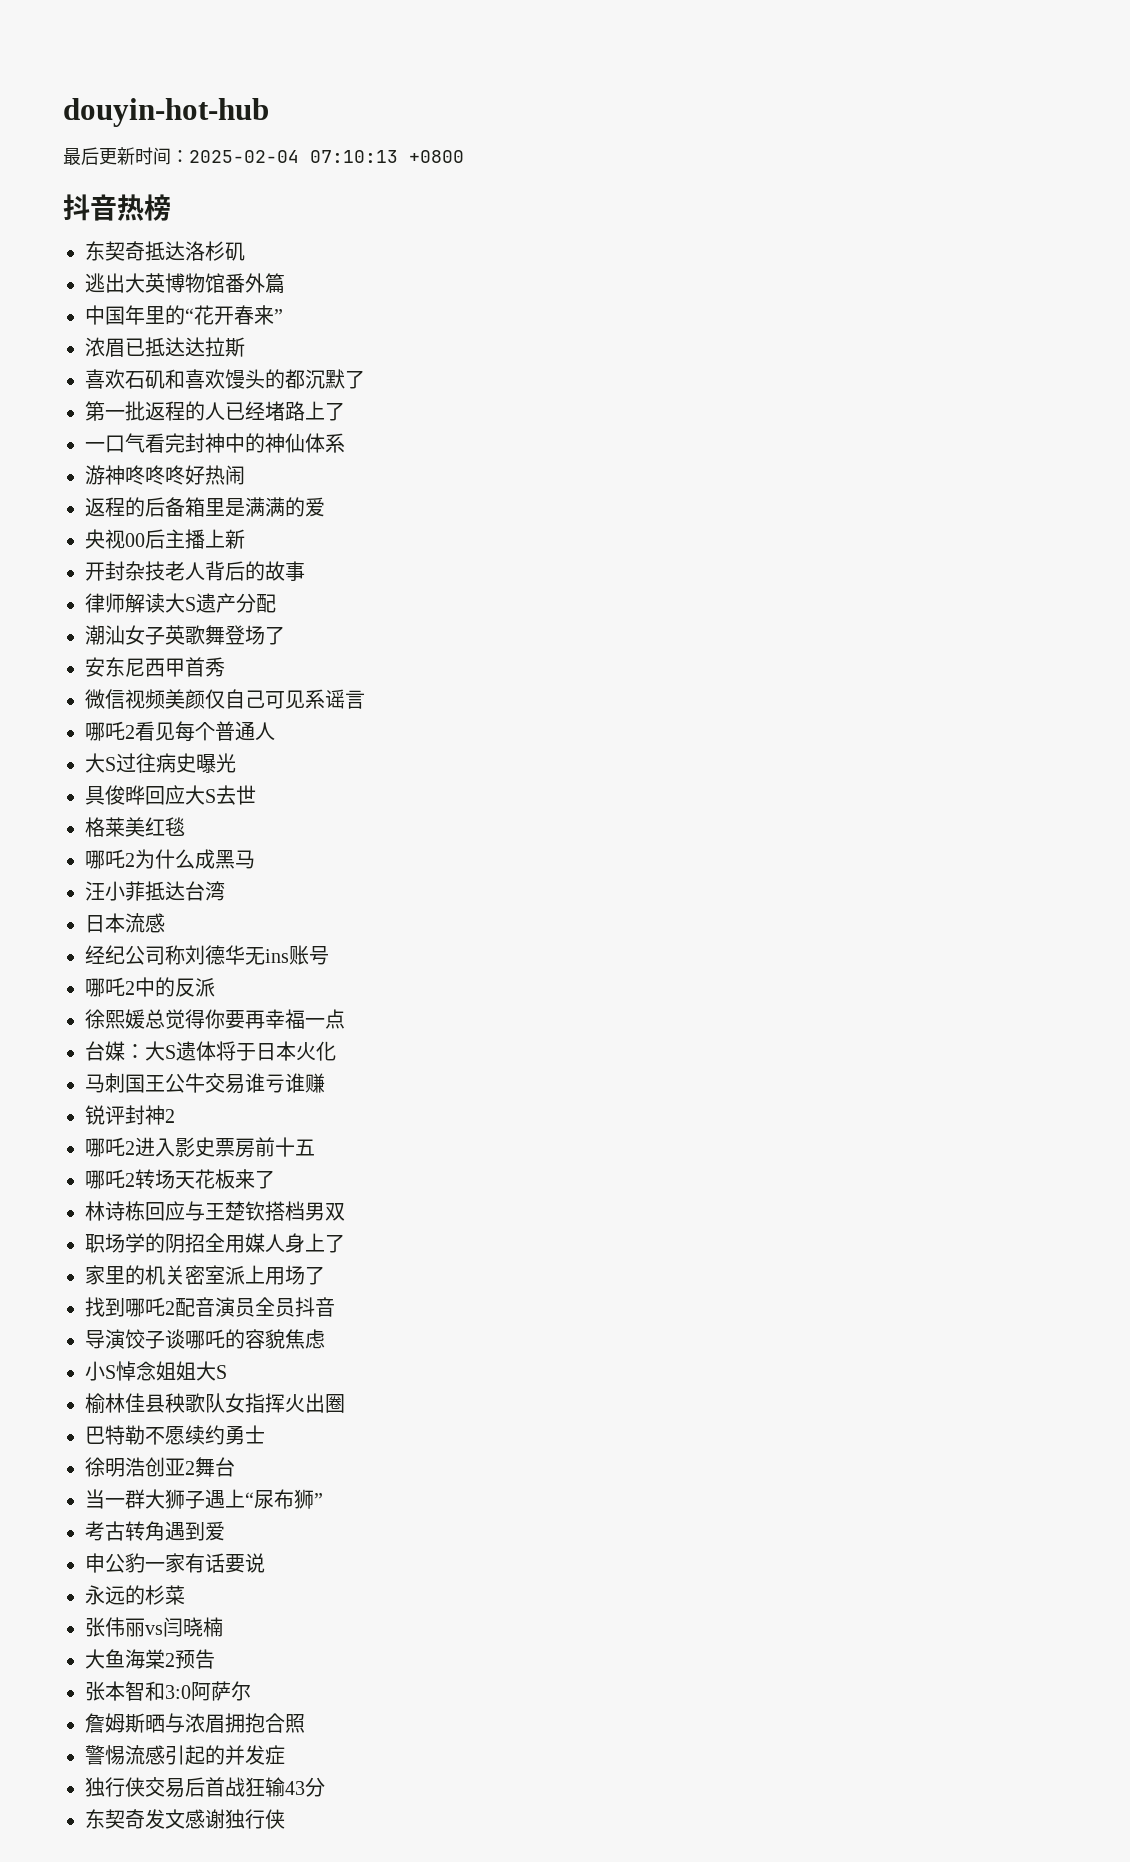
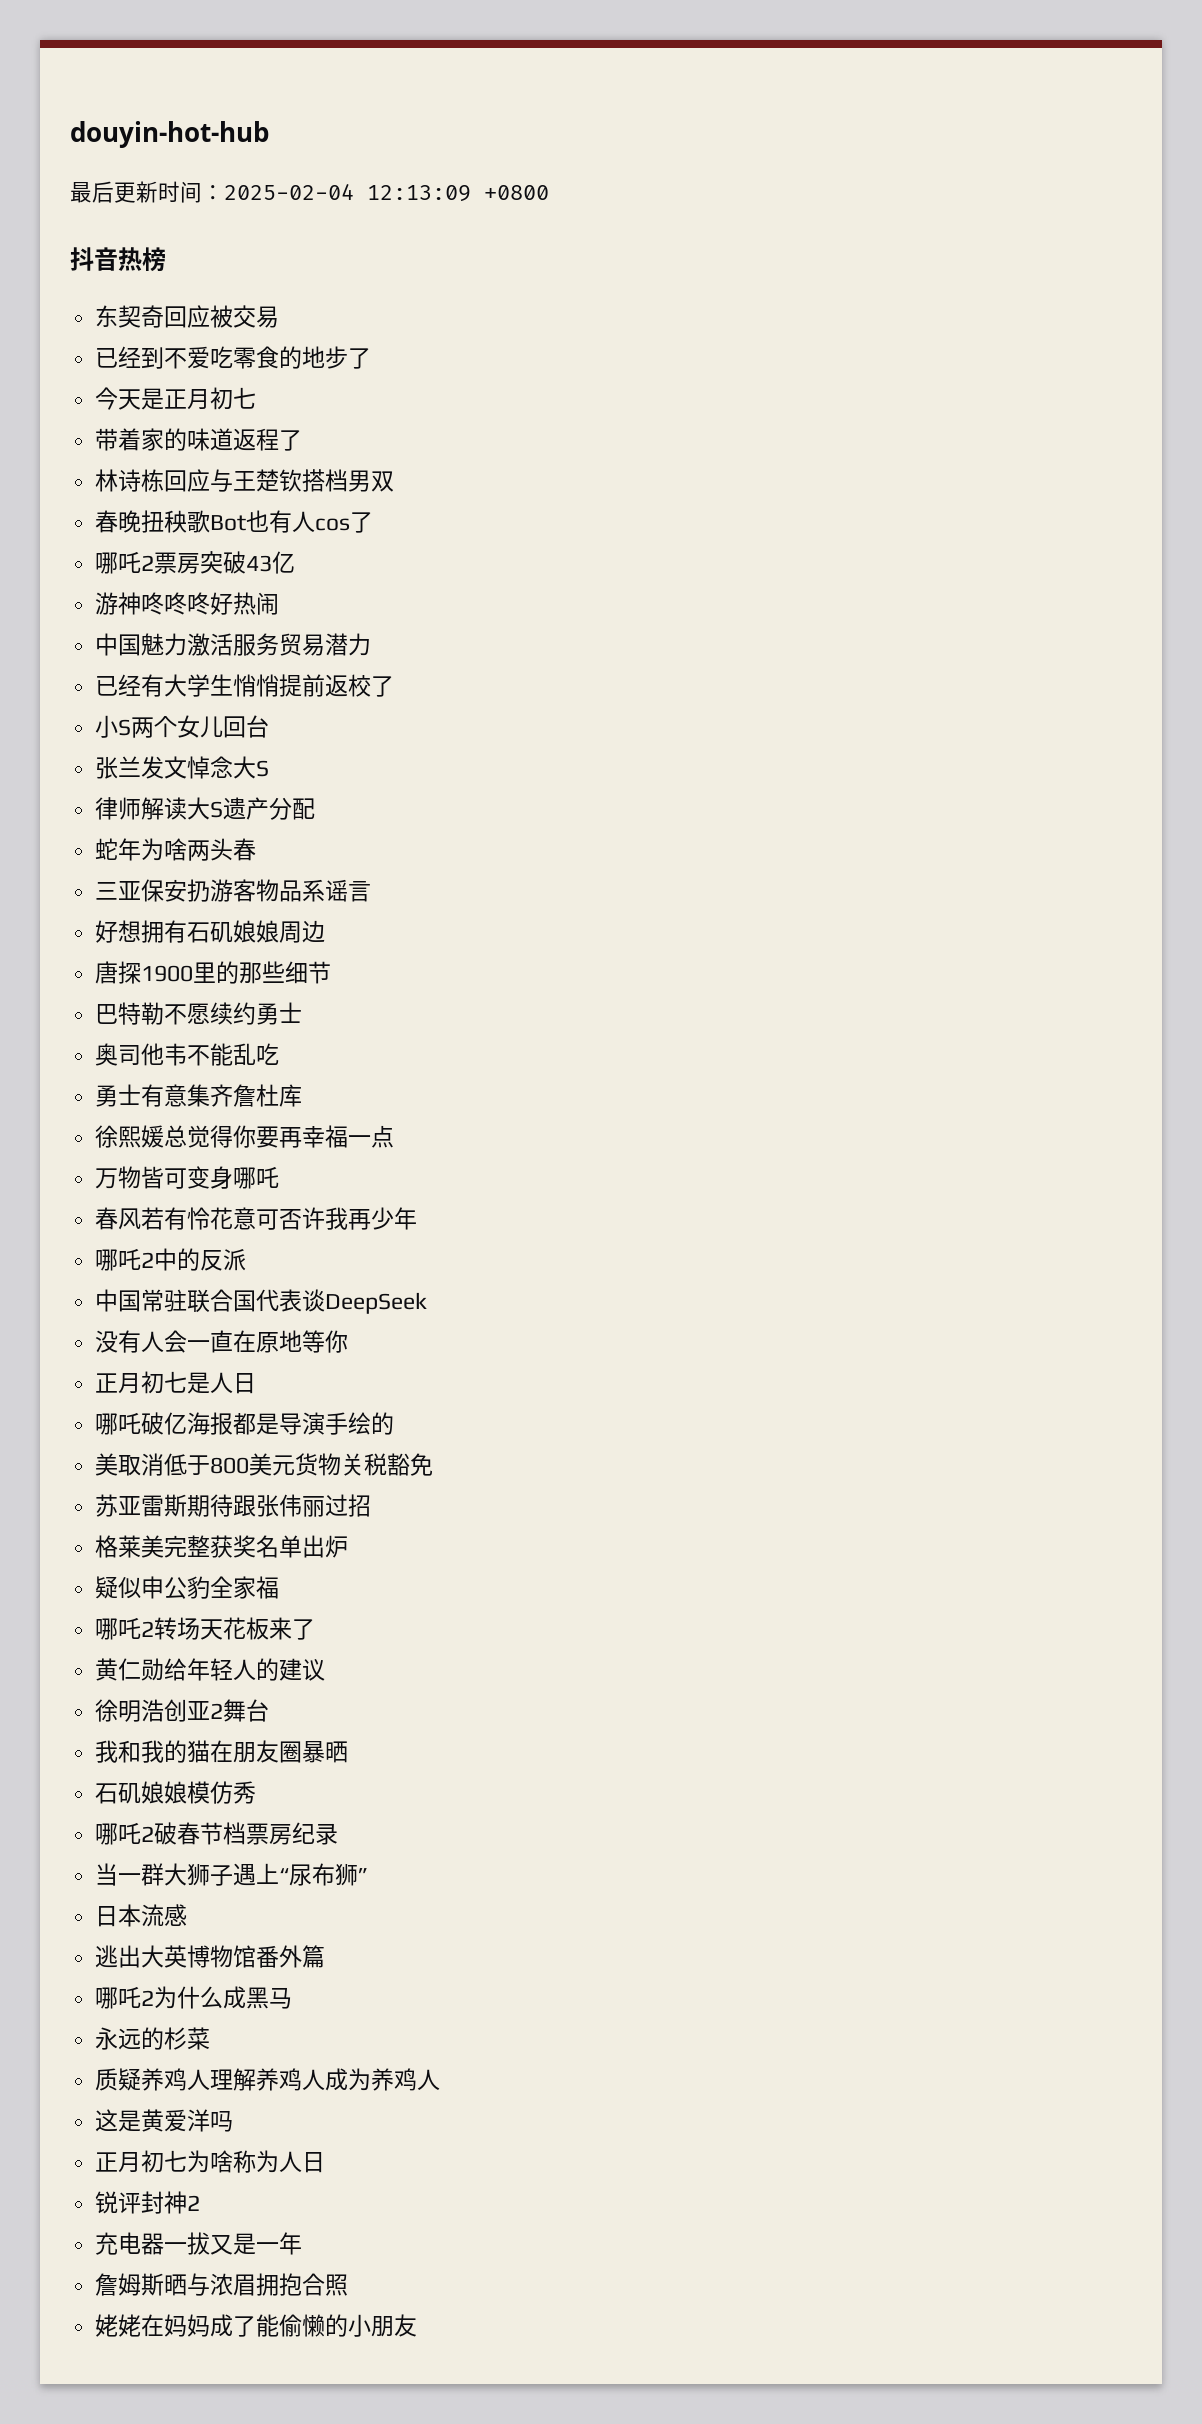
- 最后更新时间：2025-02-04 07:10:13 +0800
+ 最后更新时间：2025-02-04 12:13:09 +0800
- 东契奇抵达洛杉矶
- 逃出大英博物馆番外篇
- 中国年里的“花开春来”
- 浓眉已抵达达拉斯
- 喜欢石矶和喜欢馒头的都沉默了
- 第一批返程的人已经堵路上了
- 一口气看完封神中的神仙体系
- 游神咚咚咚好热闹
- 返程的后备箱里是满满的爱
- 央视00后主播上新
- 开封杂技老人背后的故事
- 律师解读大S遗产分配
- 潮汕女子英歌舞登场了
- 安东尼西甲首秀
- 微信视频美颜仅自己可见系谣言
- 哪吒2看见每个普通人
- 大S过往病史曝光
- 具俊晔回应大S去世
- 格莱美红毯
- 哪吒2为什么成黑马
- 汪小菲抵达台湾
- 日本流感
- 经纪公司称刘德华无ins账号
- 哪吒2中的反派
- 徐熙媛总觉得你要再幸福一点
- 台媒：大S遗体将于日本火化
- 马刺国王公牛交易谁亏谁赚
- 锐评封神2
- 哪吒2进入影史票房前十五
- 哪吒2转场天花板来了
+ 东契奇回应被交易
+ 已经到不爱吃零食的地步了
+ 今天是正月初七
+ 带着家的味道返程了
- 职场学的阴招全用媒人身上了
- 家里的机关密室派上用场了
- 找到哪吒2配音演员全员抖音
- 导演饺子谈哪吒的容貌焦虑
- 小S悼念姐姐大S
- 榆林佳县秧歌队女指挥火出圈
+ 春晚扭秧歌Bot也有人cos了
+ 哪吒2票房突破43亿
+ 游神咚咚咚好热闹
+ 中国魅力激活服务贸易潜力
+ 已经有大学生悄悄提前返校了
+ 小S两个女儿回台
+ 张兰发文悼念大S
+ 律师解读大S遗产分配
+ 蛇年为啥两头春
+ 三亚保安扔游客物品系谣言
+ 好想拥有石矶娘娘周边
+ 唐探1900里的那些细节
+ 奥司他韦不能乱吃
+ 勇士有意集齐詹杜库
+ 徐熙媛总觉得你要再幸福一点
+ 万物皆可变身哪吒
+ 春风若有怜花意可否许我再少年
+ 哪吒2中的反派
+ 中国常驻联合国代表谈DeepSeek
+ 没有人会一直在原地等你
+ 正月初七是人日
+ 哪吒破亿海报都是导演手绘的
+ 美取消低于800美元货物关税豁免
+ 苏亚雷斯期待跟张伟丽过招
+ 格莱美完整获奖名单出炉
+ 疑似申公豹全家福
+ 哪吒2转场天花板来了
+ 黄仁勋给年轻人的建议
+ 我和我的猫在朋友圈暴晒
+ 石矶娘娘模仿秀
+ 哪吒2破春节档票房纪录
- 考古转角遇到爱
- 申公豹一家有话要说
+ 日本流感
+ 逃出大英博物馆番外篇
+ 哪吒2为什么成黑马
  永远的杉菜
- 张伟丽vs闫晓楠
- 大鱼海棠2预告
- 张本智和3:0阿萨尔
+ 质疑养鸡人理解养鸡人成为养鸡人
+ 这是黄爱洋吗
+ 正月初七为啥称为人日
+ 锐评封神2
+ 充电器一拔又是一年
- 警惕流感引起的并发症
- 独行侠交易后首战狂输43分
- 东契奇发文感谢独行侠
+ 姥姥在妈妈成了能偷懒的小朋友

